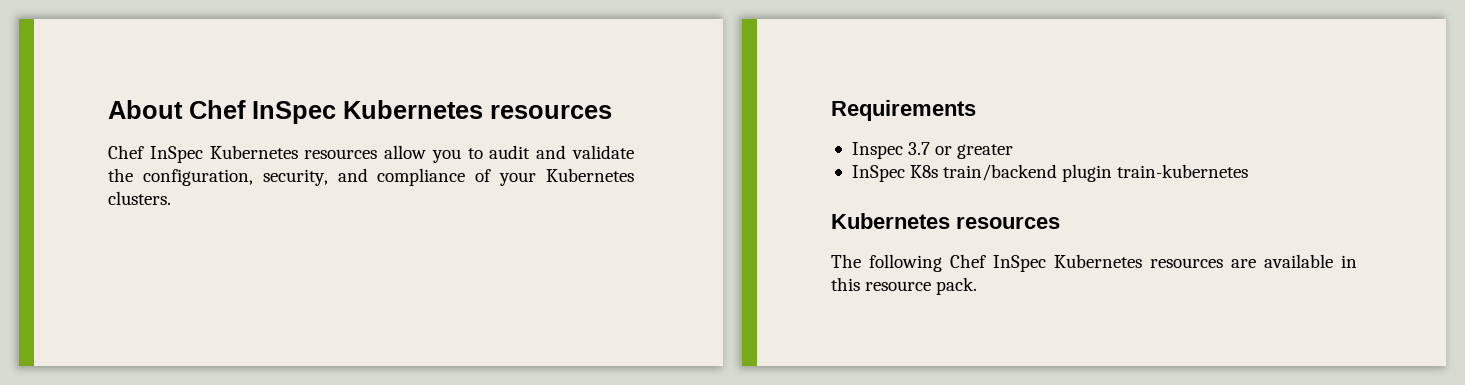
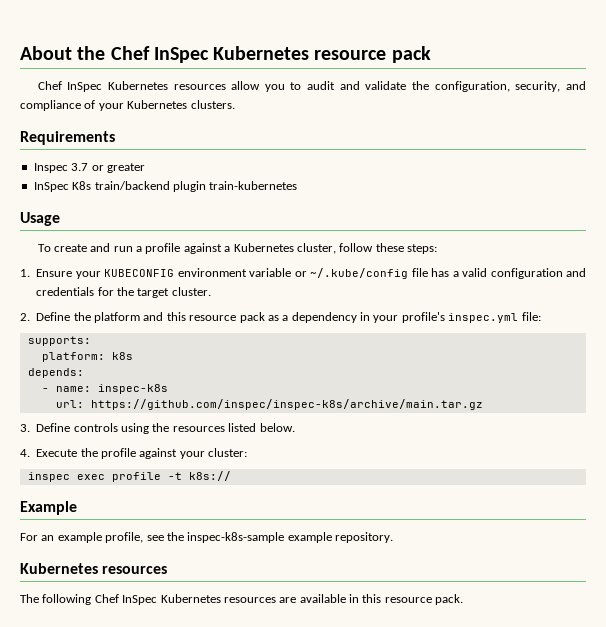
- About Chef InSpec Kubernetes resources
+ About the Chef InSpec Kubernetes resource pack
+ Usage
+ To create and run a profile against a Kubernetes cluster, follow these steps:
+ 1. Ensure your KUBECONFIG environment variable or ~/.kube/config file has a valid configuration and credentials for the target cluster.
+ 2. Define the platform and this resource pack as a dependency in your profile's inspec.yml file:
+ supports:
+ platform: k8s
+ depends:
+ - name: inspec-k8s
+ url: https://github.com/inspec/inspec-k8s/archive/main.tar.gz
+ 3. Define controls using the resources listed below.
+ 4. Execute the profile against your cluster:
+ inspec exec profile -t k8s://
+ Example
+ For an example profile, see the inspec-k8s-sample example repository.

